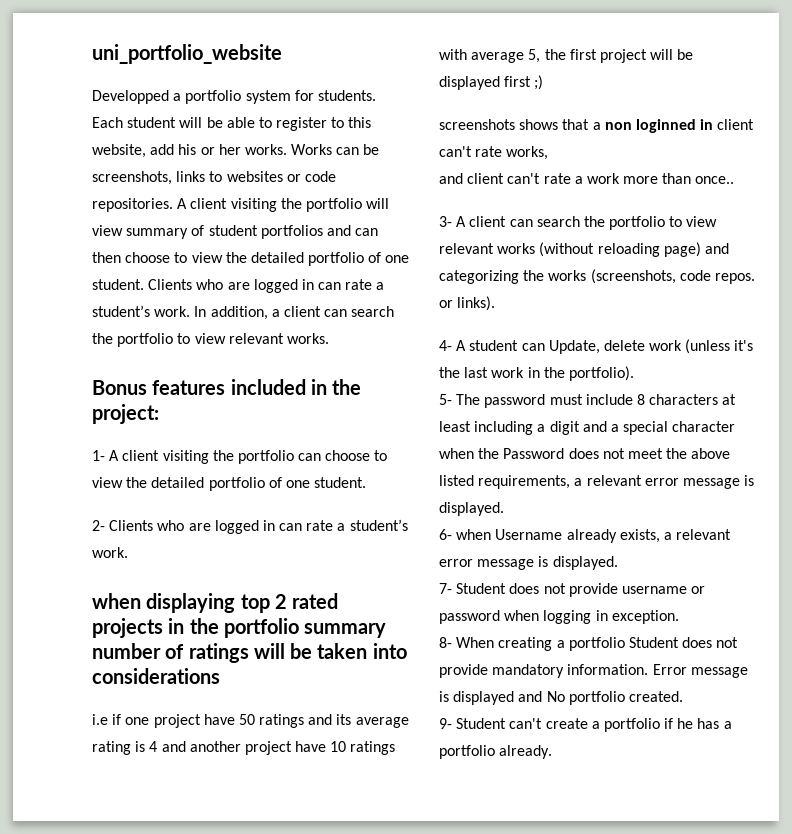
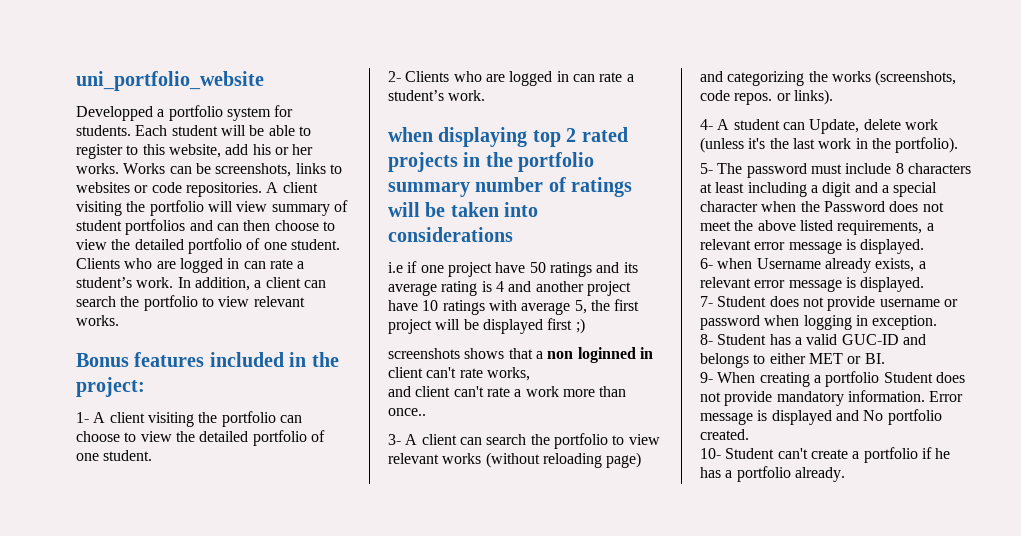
- 8- When creating a portfolio Student does not provide mandatory information.
+ 8- Student has a valid GUC-ID and belongs to either MET or BI.
+ 9- When creating a portfolio Student does not provide mandatory information.
- 9- Student can't create a portfolio if he has a portfolio already.
+ 10- Student can't create a portfolio if he has a portfolio already.

